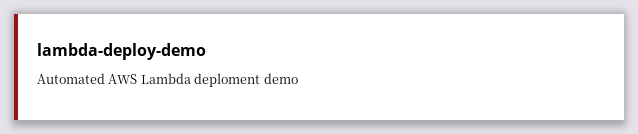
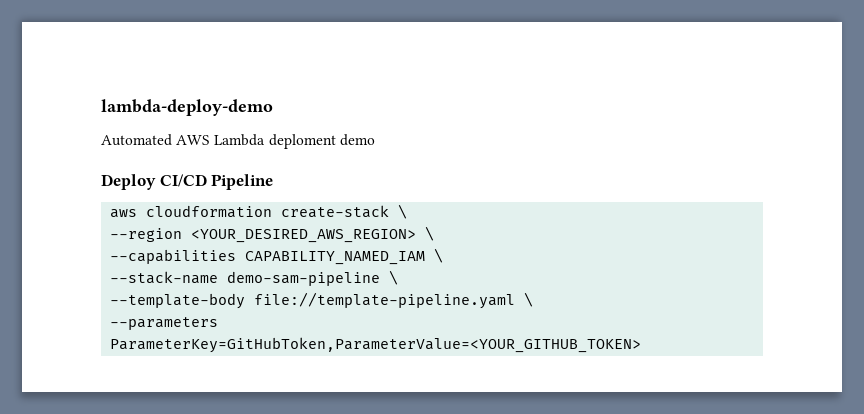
+ Deploy CI/CD Pipeline
+ aws cloudformation create-stack \
+ --region <YOUR_DESIRED_AWS_REGION> \
+ --capabilities CAPABILITY_NAMED_IAM \
+ --stack-name demo-sam-pipeline \
+ --template-body file://template-pipeline.yaml \
+ --parameters ParameterKey=GitHubToken,ParameterValue=<YOUR_GITHUB_TOKEN>

